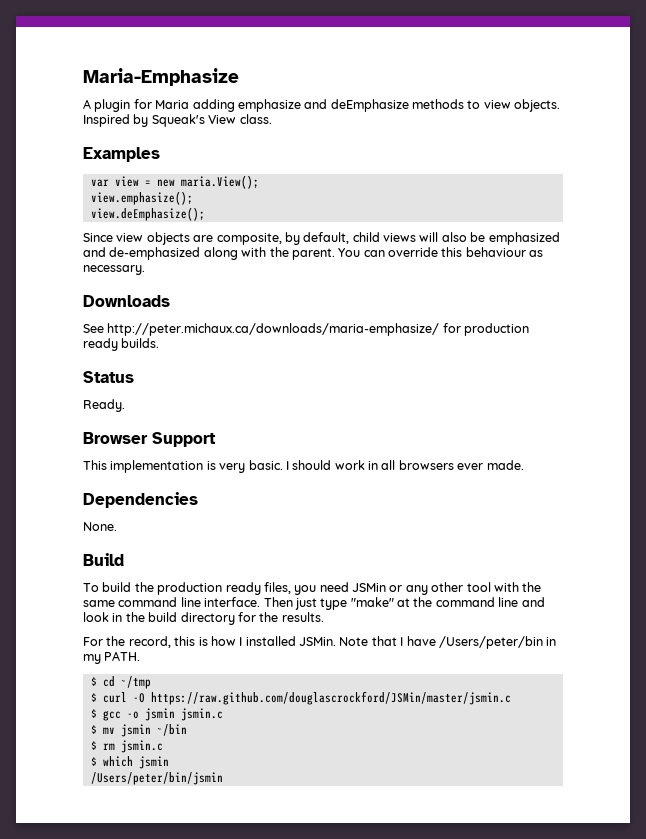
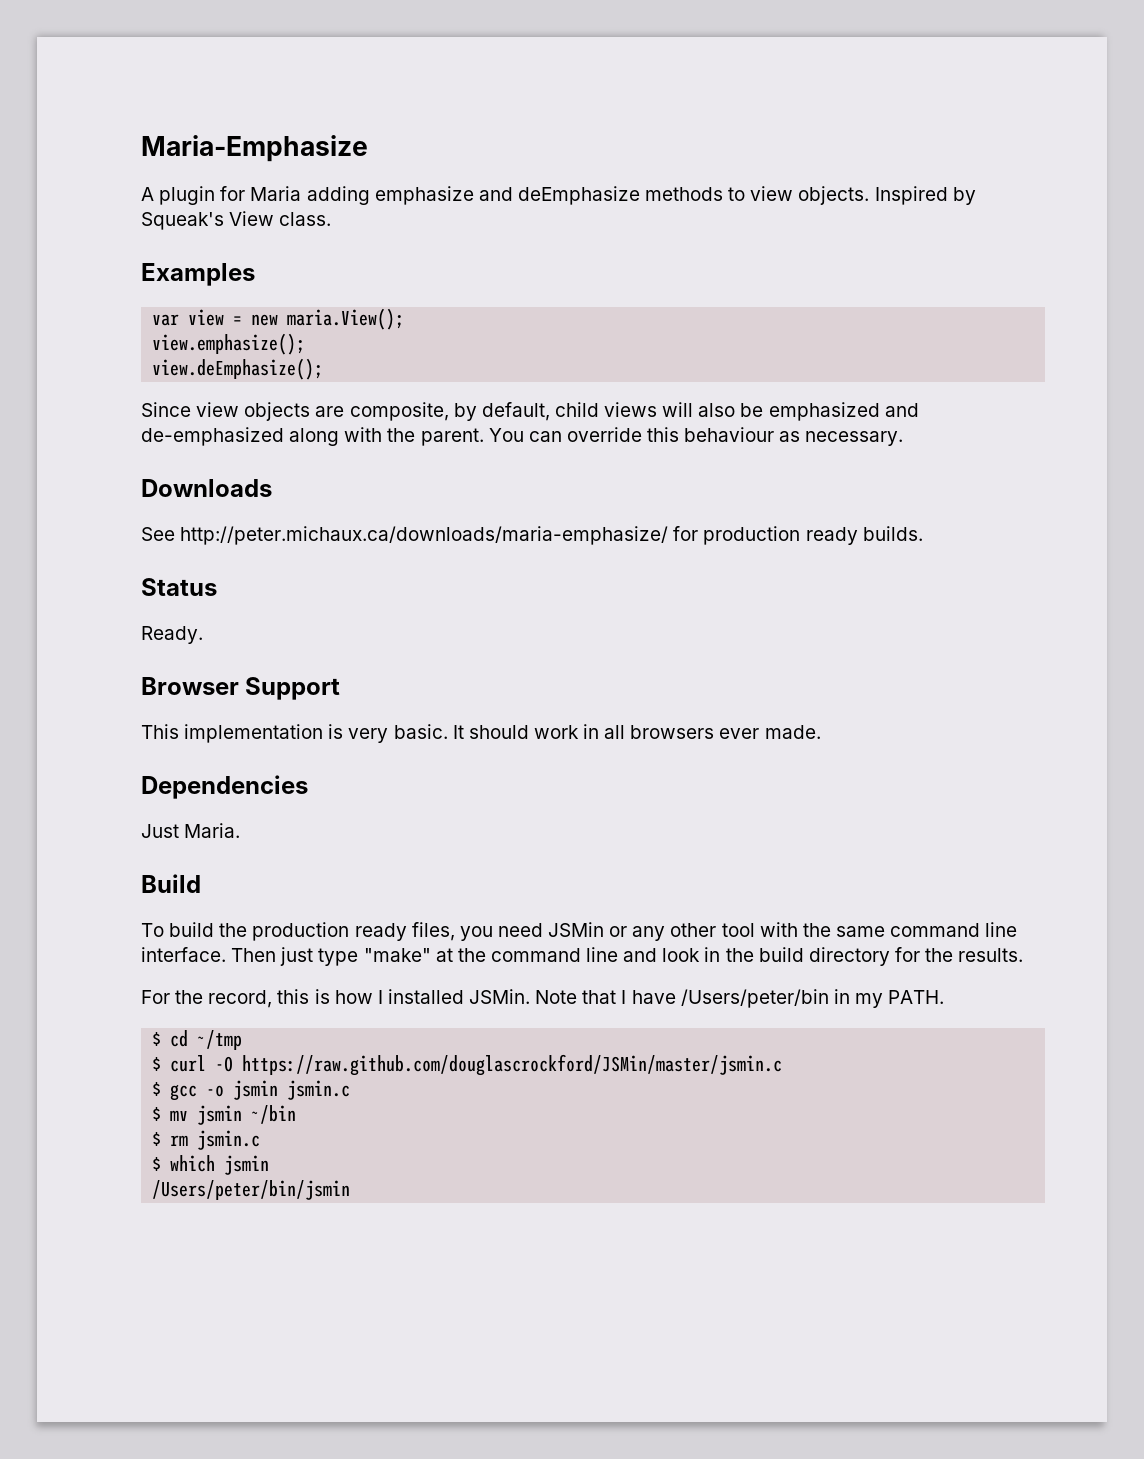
- I should work in all browsers ever made.
+ It should work in all browsers ever made.
- None.
+ Just Maria.

